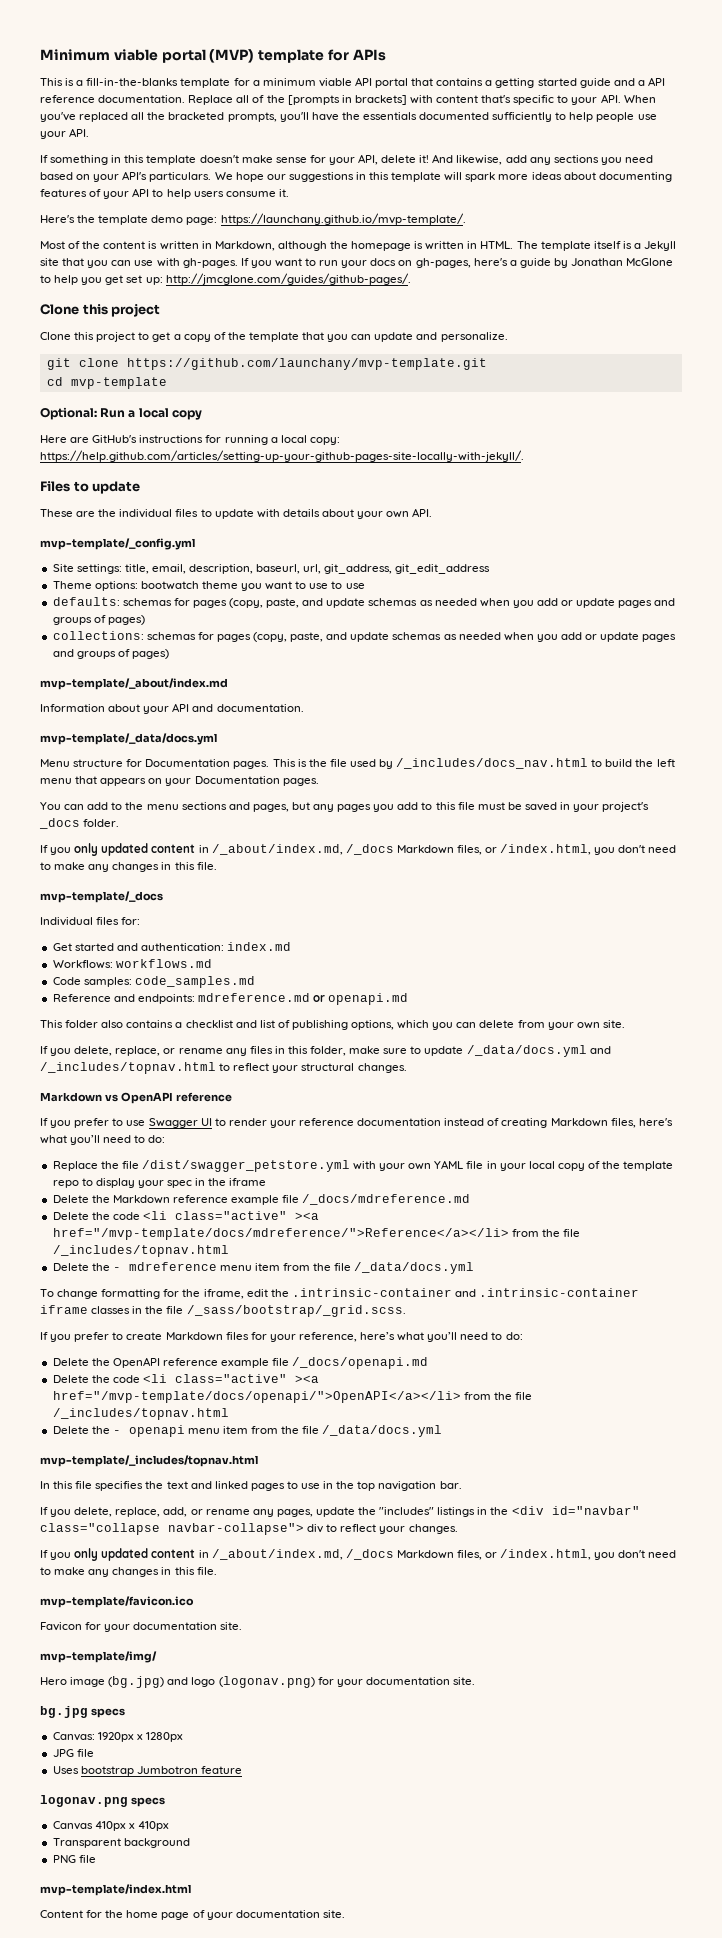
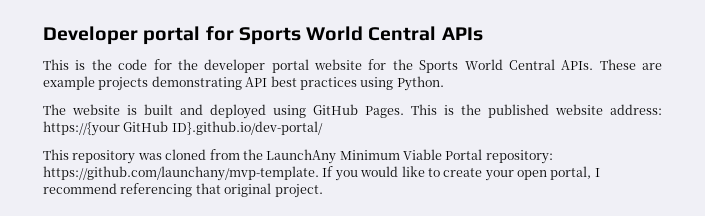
- Minimum viable portal (MVP) template for APIs
- This is a fill-in-the-blanks template for a minimum viable API portal that contains a getting started guide and a API reference documentation. Replace all of the [prompts in brackets] with content that's specific to your API. When you've replaced all the bracketed prompts, you'll have the essentials documented sufficiently to help people use your API.
- If something in this template doesn't make sense for your API, delete it! And likewise, add any sections you need based on your API's particulars. We hope our suggestions in this template will spark more ideas about documenting features of your API to help users consume it.
- Here's the template demo page: https://launchany.github.io/mvp-template/.
- Most of the content is written in Markdown, although the homepage is written in HTML. The template itself is a Jekyll site that you can use with gh-pages. If you want to run your docs on gh-pages, here's a guide by Jonathan McGlone to help you get set up: http://jmcglone.com/guides/github-pages/.
- Clone this project
- Clone this project to get a copy of the template that you can update and personalize.
- git clone https://github.com/launchany/mvp-template.git
- cd mvp-template
- Optional: Run a local copy
- Here are GitHub's instructions for running a local copy: https://help.github.com/articles/setting-up-your-github-pages-site-locally-with-jekyll/.
- Files to update
- These are the individual files to update with details about your own API.
- mvp-template/_config.yml
- Site settings: title, email, description, baseurl, url, git_address, git_edit_address
- Theme options: bootwatch theme you want to use to use
- defaults: schemas for pages (copy, paste, and update schemas as needed when you add or update pages and groups of pages)
- collections: schemas for pages (copy, paste, and update schemas as needed when you add or update pages and groups of pages)
- mvp-template/_about/index.md
- Information about your API and documentation.
- mvp-template/_data/docs.yml
- Menu structure for Documentation pages. This is the file used by /_includes/docs_nav.html to build the left menu that appears on your Documentation pages.
- You can add to the menu sections and pages, but any pages you add to this file must be saved in your project's _docs folder.
- If you only updated content in /_about/index.md, /_docs Markdown files, or /index.html, you don't need to make any changes in this file.
- mvp-template/_docs
- Individual files for:
- Get started and authentication: index.md
- Workflows: workflows.md
- Code samples: code_samples.md
- Reference and endpoints: mdreference.md or openapi.md
- This folder also contains a checklist and list of publishing options, which you can delete from your own site.
- If you delete, replace, or rename any files in this folder, make sure to update /_data/docs.yml and /_includes/topnav.html to reflect your structural changes.
- Markdown vs OpenAPI reference
- If you prefer to use Swagger UI to render your reference documentation instead of creating Markdown files, here's what you’ll need to do:
- Replace the file /dist/swagger_petstore.yml with your own YAML file in your local copy of the template repo to display your spec in the iframe
- Delete the Markdown reference example file /_docs/mdreference.md
- Delete the code <li class="active" ><a href="/mvp-template/docs/mdreference/">Reference</a></li> from the file /_includes/topnav.html
- Delete the - mdreference menu item from the file /_data/docs.yml
- To change formatting for the iframe, edit the .intrinsic-container and .intrinsic-container iframe classes in the file /_sass/bootstrap/_grid.scss.
- If you prefer to create Markdown files for your reference, here’s what you’ll need to do:
- Delete the OpenAPI reference example file /_docs/openapi.md
- Delete the code <li class="active" ><a href="/mvp-template/docs/openapi/">OpenAPI</a></li> from the file /_includes/topnav.html
- Delete the - openapi menu item from the file /_data/docs.yml
- mvp-template/_includes/topnav.html
- In this file specifies the text and linked pages to use in the top navigation bar.
- If you delete, replace, add, or rename any pages, update the "includes" listings in the <div id="navbar" class="collapse navbar-collapse"> div to reflect your changes.
- If you only updated content in /_about/index.md, /_docs Markdown files, or /index.html, you don't need to make any changes in this file.
- mvp-template/favicon.ico
- Favicon for your documentation site.
- mvp-template/img/
- Hero image (bg.jpg) and logo (logonav.png) for your documentation site.
- bg.jpg specs
- Canvas: 1920px x 1280px
- JPG file
- Uses bootstrap Jumbotron feature
- logonav.png specs
- Canvas 410px x 410px
- Transparent background
- PNG file
- mvp-template/index.html
- Content for the home page of your documentation site.
+ Developer portal for Sports World Central APIs
+ This is the code for the developer portal website for the Sports World Central APIs. These are example projects demonstrating API best practices using Python.
+ The website is built and deployed using GitHub Pages. This is the published website address: https://{your GitHub ID}.github.io/dev-portal/
+ This repository was cloned from the LaunchAny Minimum Viable Portal repository: https://github.com/launchany/mvp-template. If you would like to create your open portal, I recommend referencing that original project.

